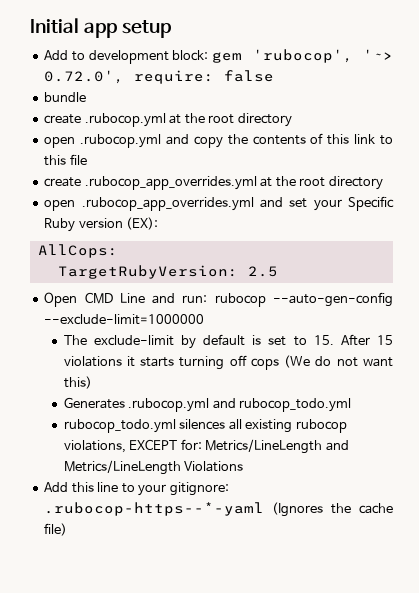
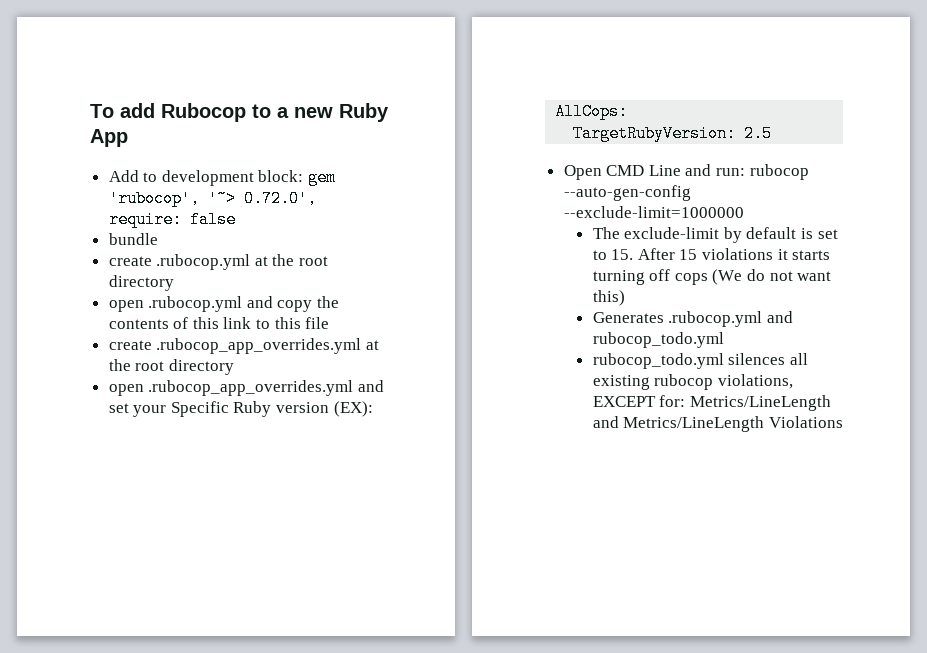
- Initial app setup
+ To add Rubocop to a new Ruby App
- Add this line to your gitignore: .rubocop-https--*-yaml (Ignores the cache file)

